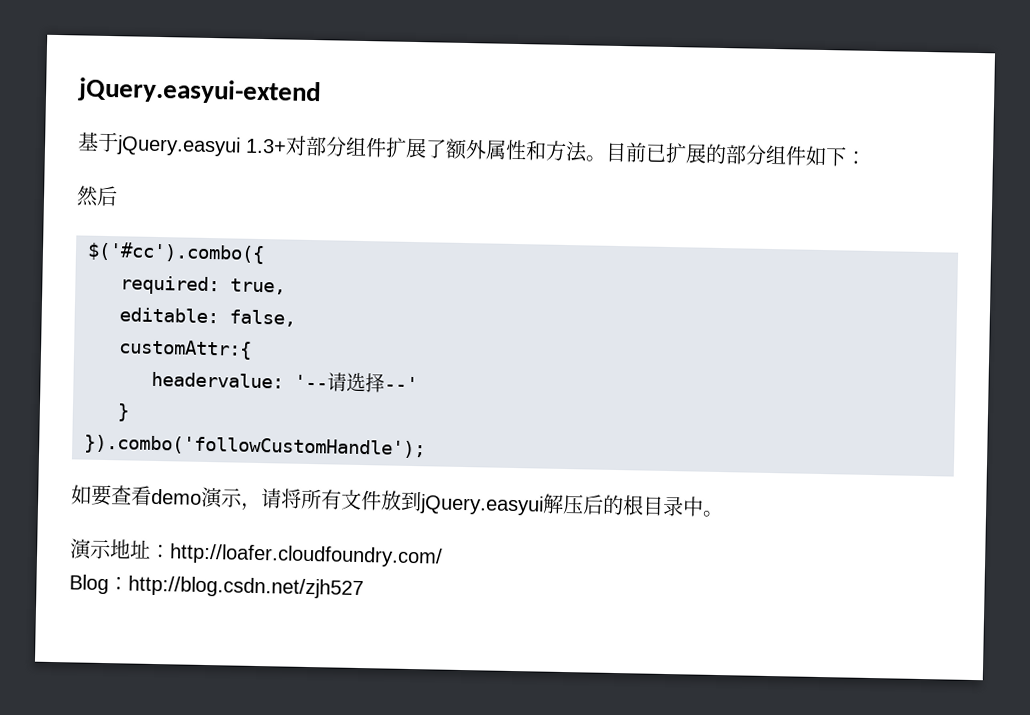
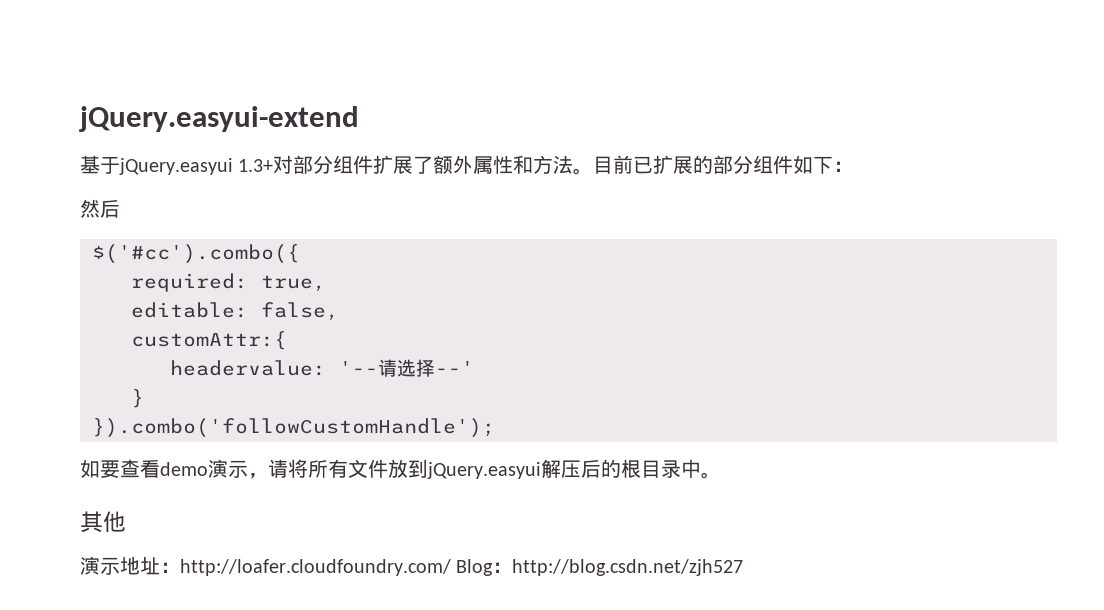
+ 其他
- 演示地址：http://loafer.cloudfoundry.com/
- Blog：http://blog.csdn.net/zjh527
+ 演示地址：http://loafer.cloudfoundry.com/ Blog：http://blog.csdn.net/zjh527

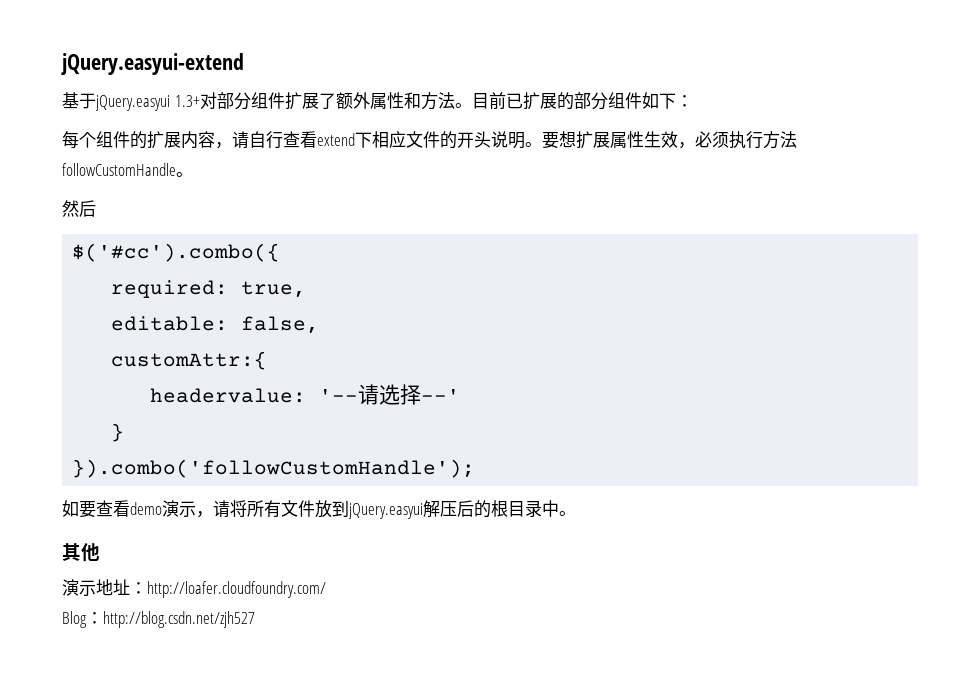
+ 每个组件的扩展内容，请自行查看extend下相应文件的开头说明。要想扩展属性生效，必须执行方法followCustomHandle。
- 演示地址：http://loafer.cloudfoundry.com/ Blog：http://blog.csdn.net/zjh527
+ 演示地址：http://loafer.cloudfoundry.com/
+ Blog：http://blog.csdn.net/zjh527

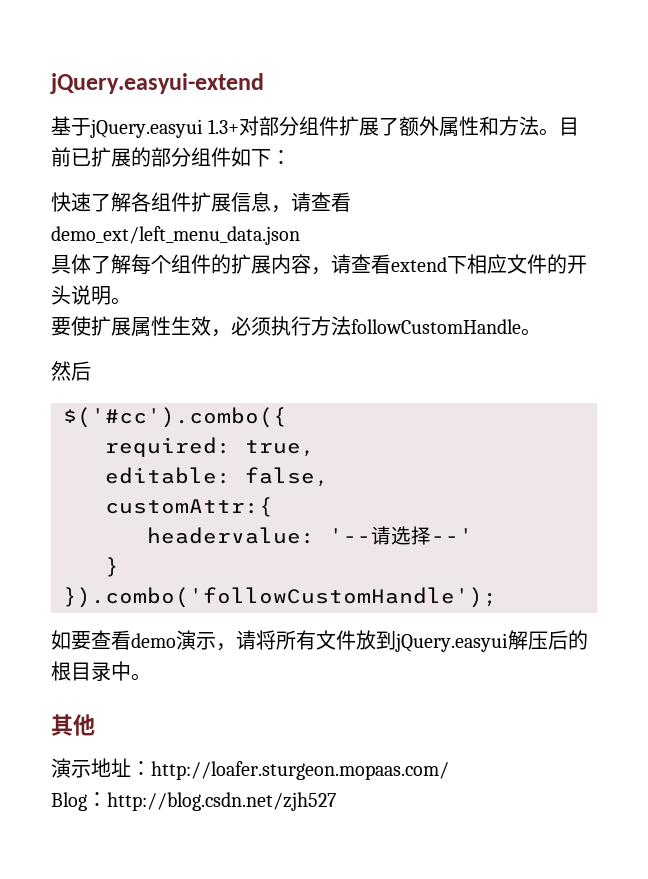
- 每个组件的扩展内容，请自行查看extend下相应文件的开头说明。要想扩展属性生效，必须执行方法followCustomHandle。
+ 快速了解各组件扩展信息，请查看demo_ext/left_menu_data.json
+ 具体了解每个组件的扩展内容，请查看extend下相应文件的开头说明。
+ 要使扩展属性生效，必须执行方法followCustomHandle。
- 演示地址：http://loafer.cloudfoundry.com/
+ 演示地址：http://loafer.sturgeon.mopaas.com/

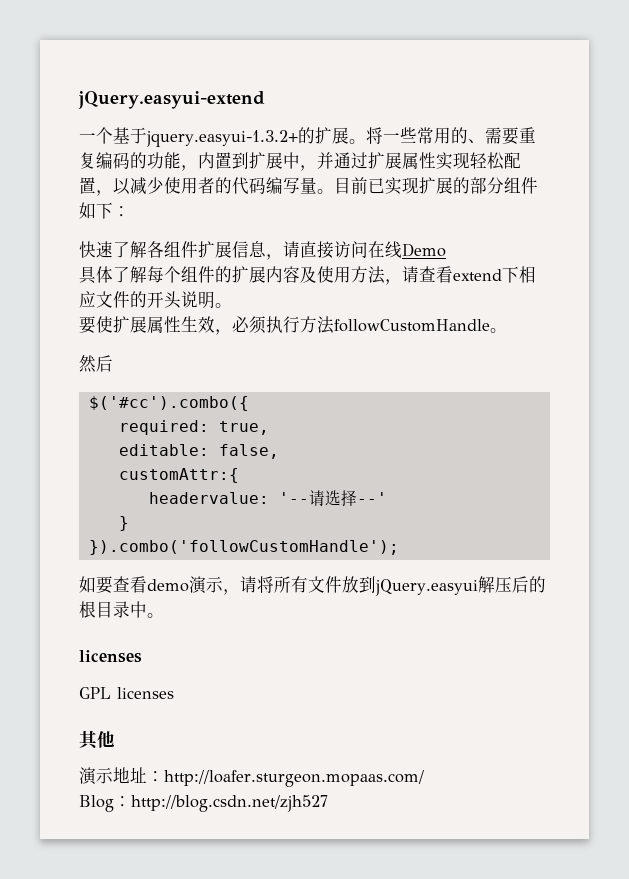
- 基于jQuery.easyui 1.3+对部分组件扩展了额外属性和方法。
+ 一个基于jquery.easyui-1.3.2+的扩展。将一些常用的、需要重复编码的功能，内置到扩展中，并通过扩展属性实现轻松配置，以减少使用者的代码编写量。
- 目前已扩展的部分组件如下：
+ 目前已实现扩展的部分组件如下：
- 快速了解各组件扩展信息，请查看demo_ext/left_menu_data.json
+ 快速了解各组件扩展信息，请直接访问在线Demo
- 具体了解每个组件的扩展内容，请查看extend下相应文件的开头说明。
+ 具体了解每个组件的扩展内容及使用方法，请查看extend下相应文件的开头说明。
  如要查看demo演示，请将所有文件放到jQuery.easyui解压后的根目录中。
+ licenses
+ GPL licenses

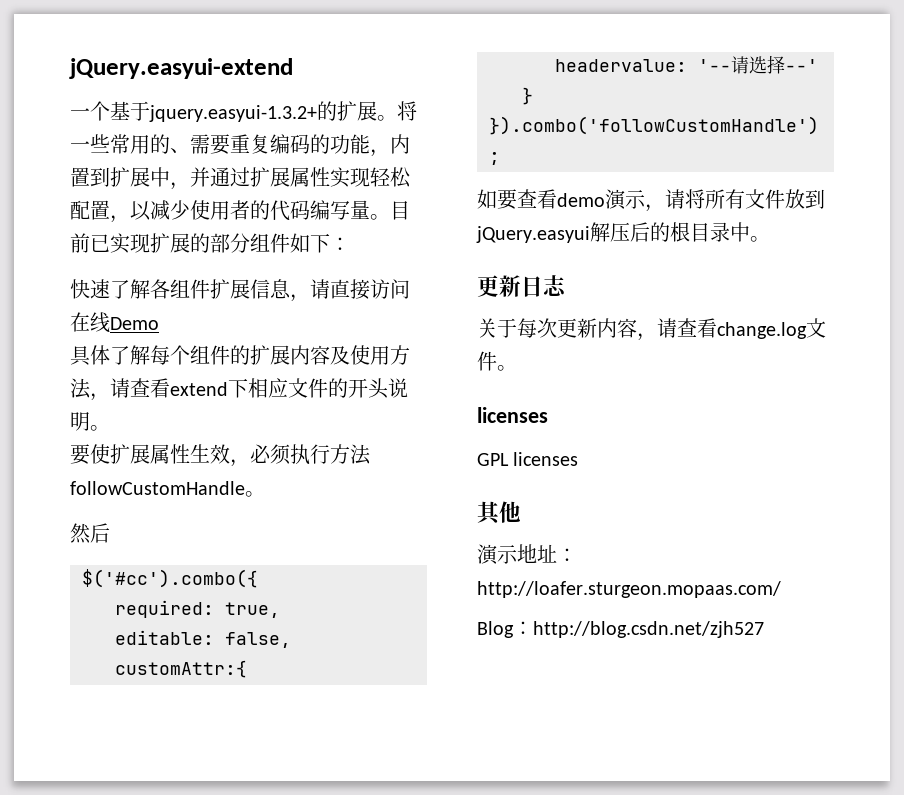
+ 更新日志
+ 关于每次更新内容，请查看change.log文件。

